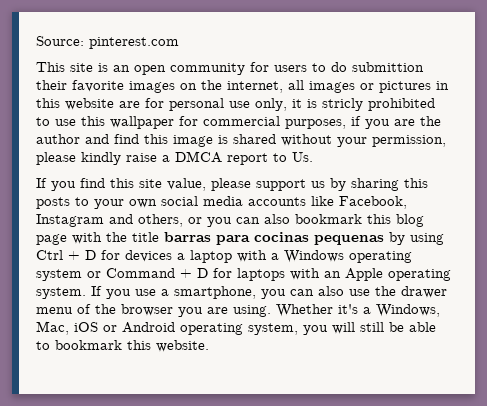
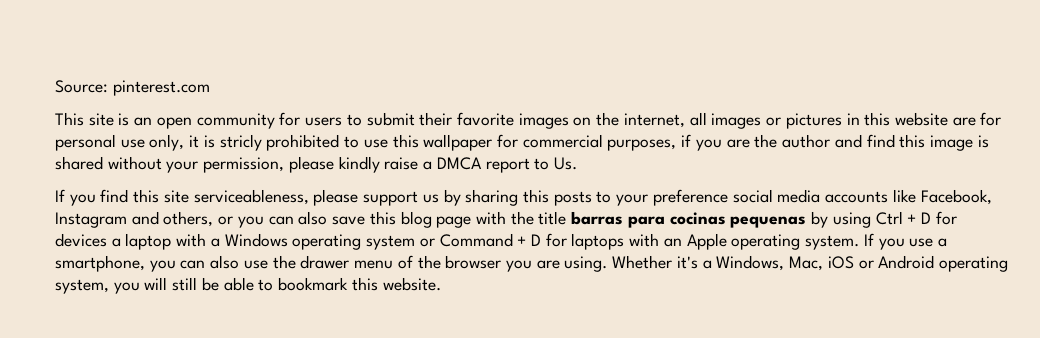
- This site is an open community for users to do submittion their favorite images on the internet, all images or pictures in this website are for personal use only, it is stricly prohibited to use this wallpaper for commercial purposes, if you are the author and find this image is shared without your permission, please kindly raise a DMCA report to Us.
+ This site is an open community for users to submit their favorite images on the internet, all images or pictures in this website are for personal use only, it is stricly prohibited to use this wallpaper for commercial purposes, if you are the author and find this image is shared without your permission, please kindly raise a DMCA report to Us.
- If you find this site value, please support us by sharing this posts to your own social media accounts like Facebook, Instagram and others, or you can also bookmark this blog page with the title barras para cocinas pequenas by using Ctrl + D for devices a laptop with a Windows operating system or Command + D for laptops with an Apple operating system.
+ If you find this site serviceableness, please support us by sharing this posts to your preference social media accounts like Facebook, Instagram and others, or you can also save this blog page with the title barras para cocinas pequenas by using Ctrl + D for devices a laptop with a Windows operating system or Command + D for laptops with an Apple operating system.

